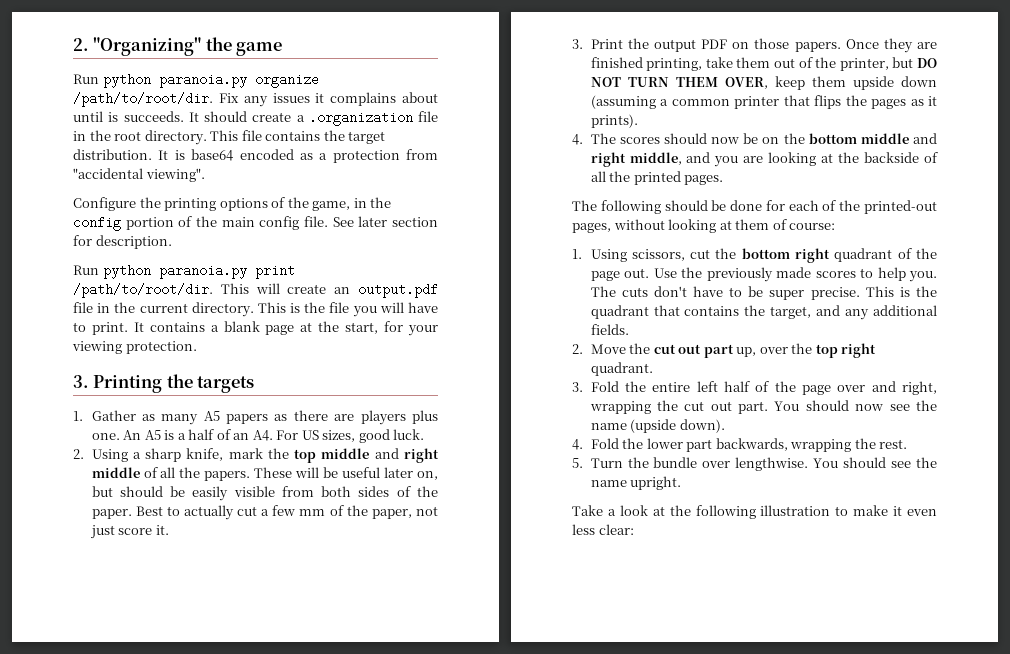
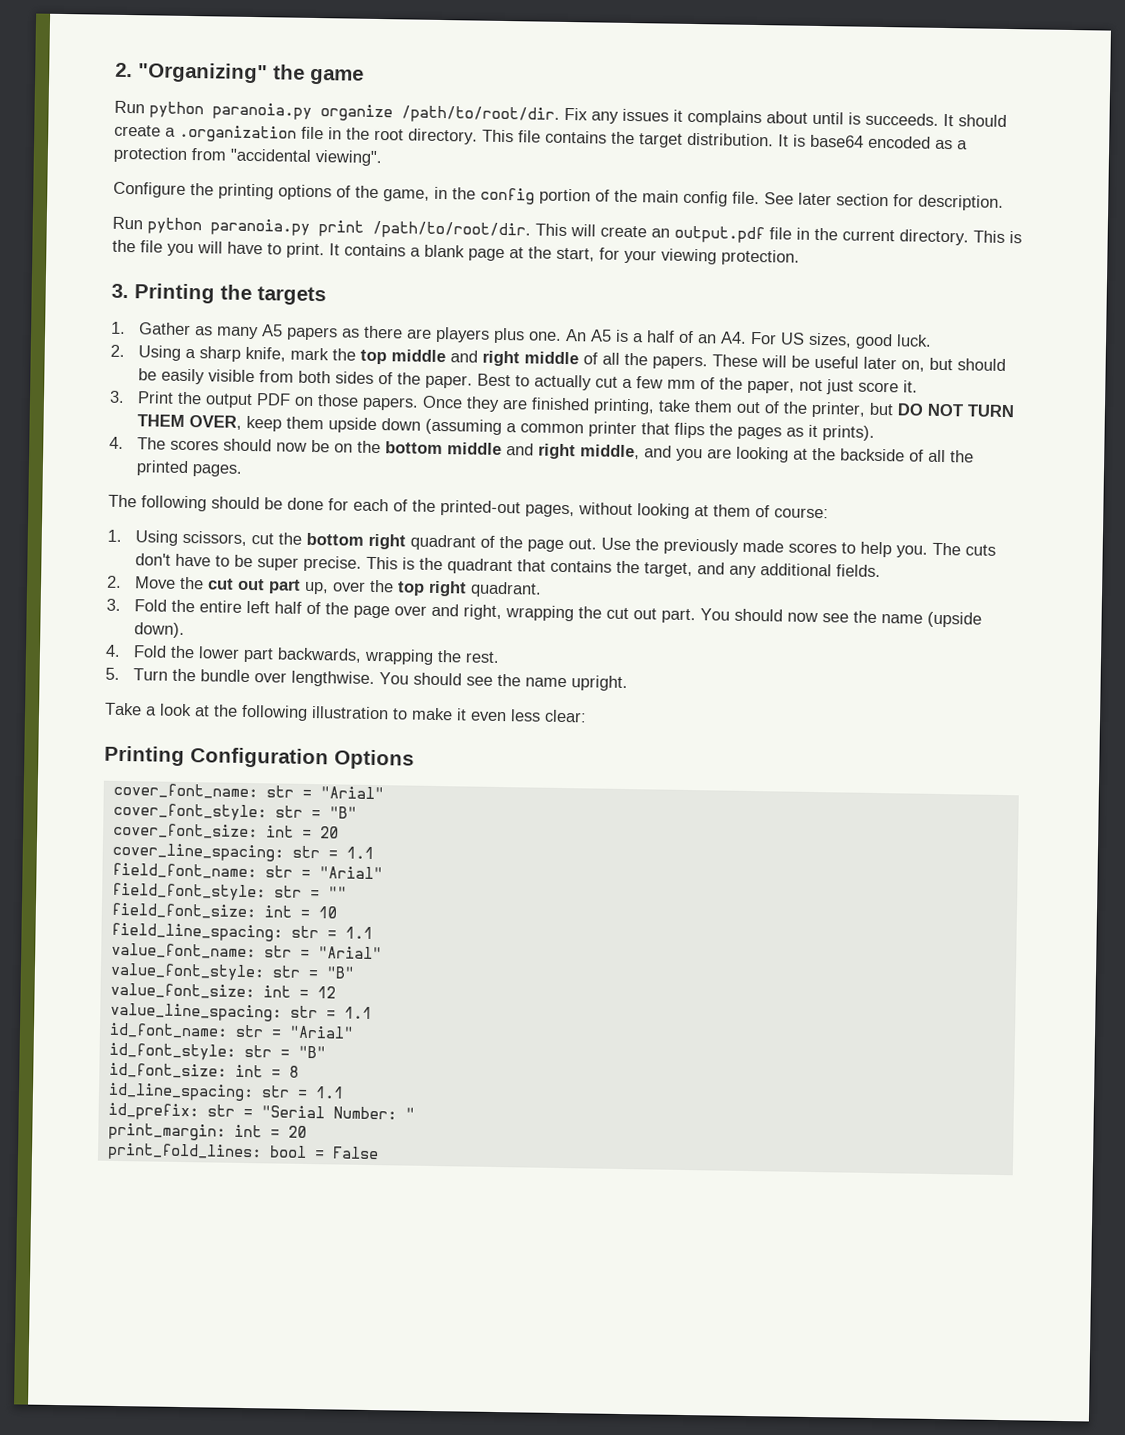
+ Printing Configuration Options
+ cover_font_name: str = "Arial"
+ cover_font_style: str = "B"
+ cover_font_size: int = 20
+ cover_line_spacing: str = 1.1
+ field_font_name: str = "Arial"
+ field_font_style: str = ""
+ field_font_size: int = 10
+ field_line_spacing: str = 1.1
+ value_font_name: str = "Arial"
+ value_font_style: str = "B"
+ value_font_size: int = 12
+ value_line_spacing: str = 1.1
+ id_font_name: str = "Arial"
+ id_font_style: str = "B"
+ id_font_size: int = 8
+ id_line_spacing: str = 1.1
+ id_prefix: str = "Serial Number: "
+ print_margin: int = 20
+ print_fold_lines: bool = False

